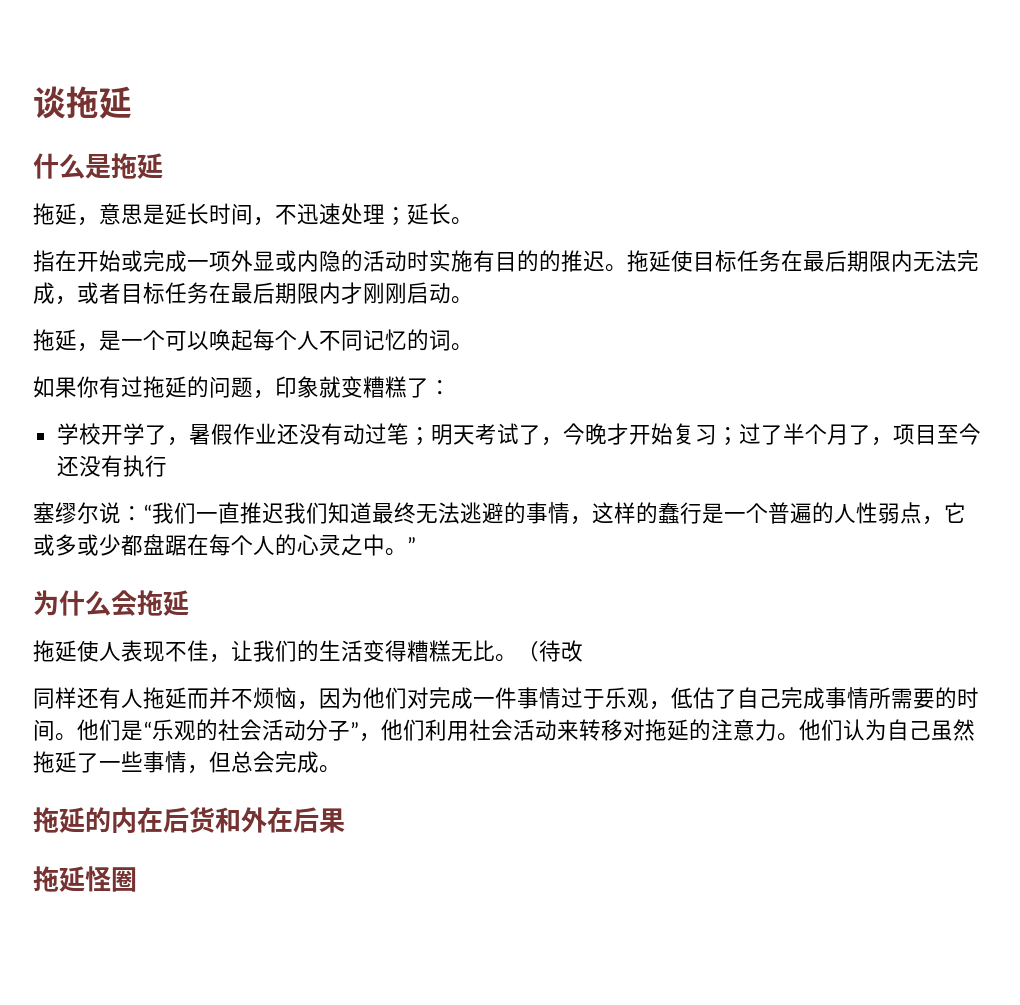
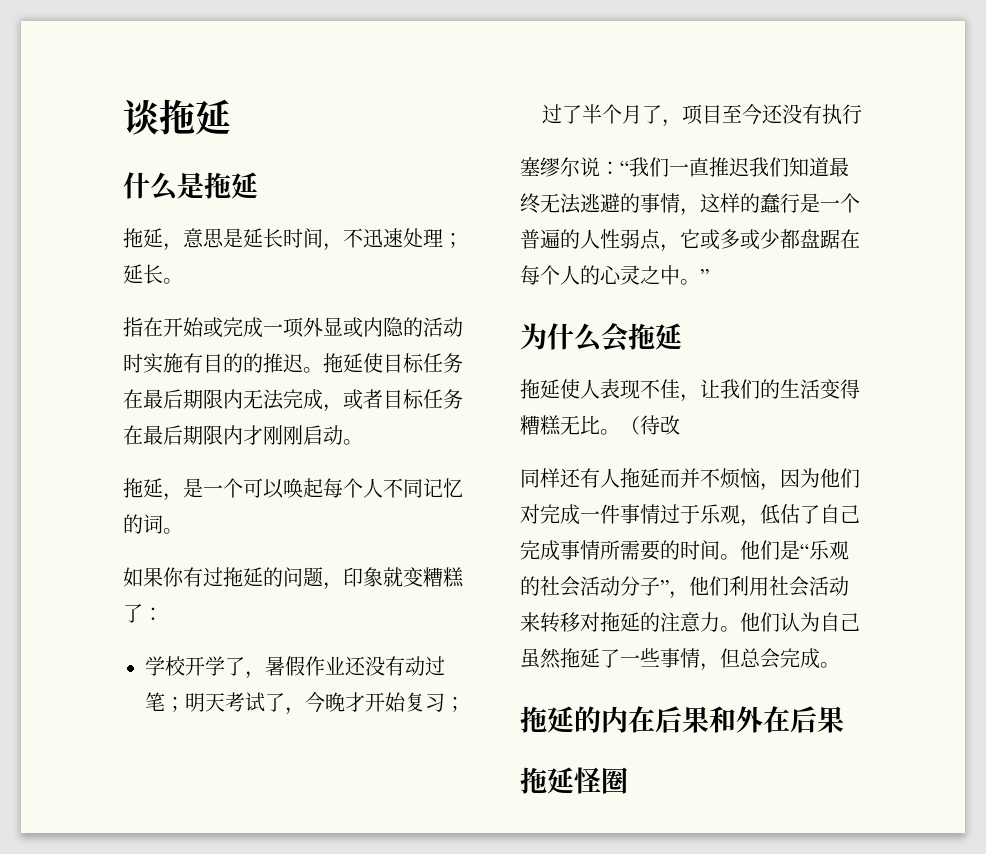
- 拖延的内在后货和外在后果
+ 拖延的内在后果和外在后果

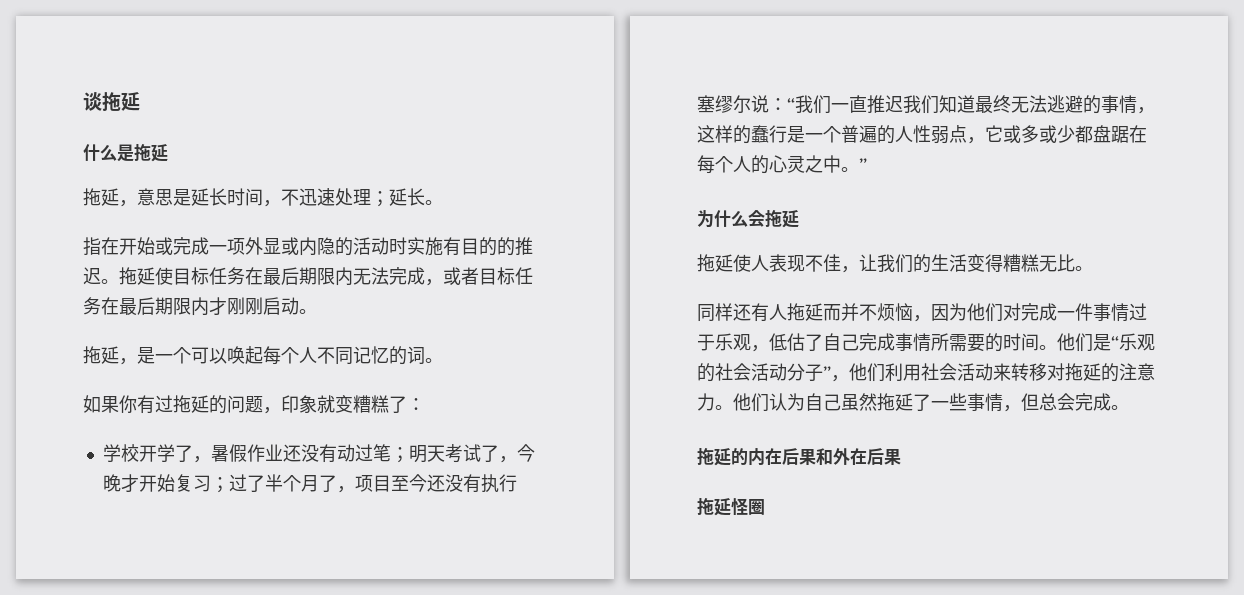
- （待改

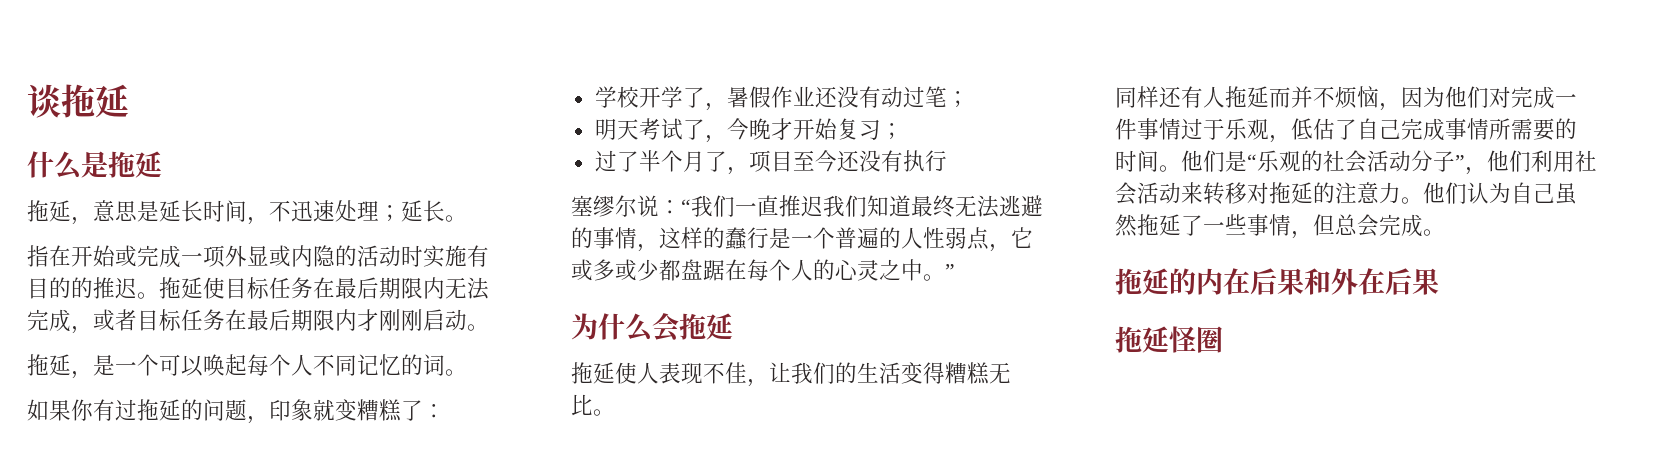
- 学校开学了，暑假作业还没有动过笔；明天考试了，今晚才开始复习；过了半个月了，项目至今还没有执行
+ 学校开学了，暑假作业还没有动过笔；
+ 明天考试了，今晚才开始复习；
+ 过了半个月了，项目至今还没有执行

